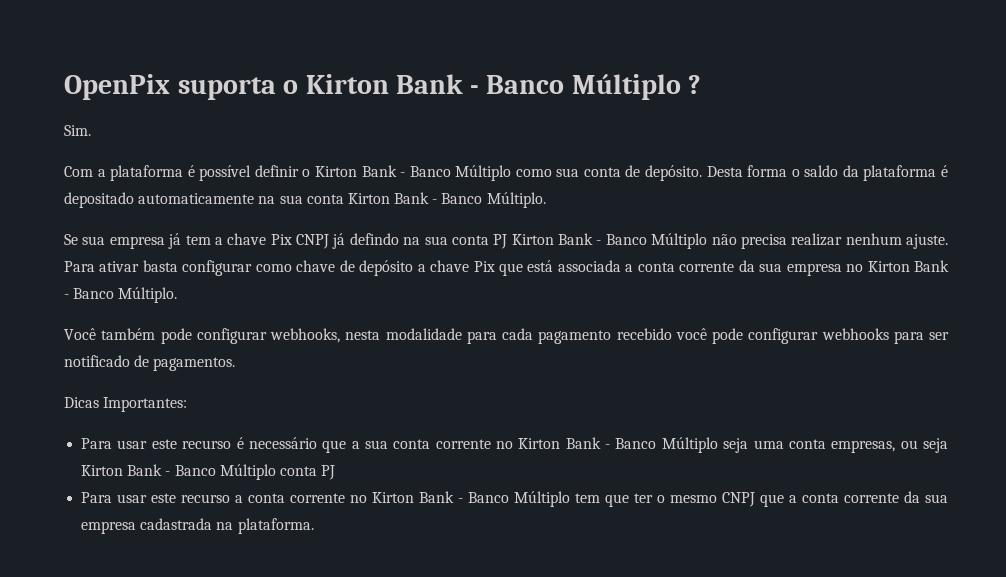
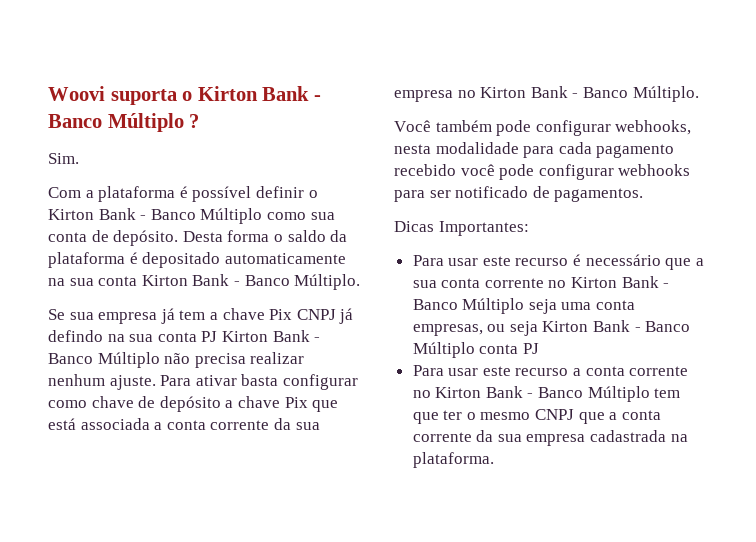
- OpenPix suporta o Kirton Bank - Banco Múltiplo ?
+ Woovi suporta o Kirton Bank - Banco Múltiplo ?

